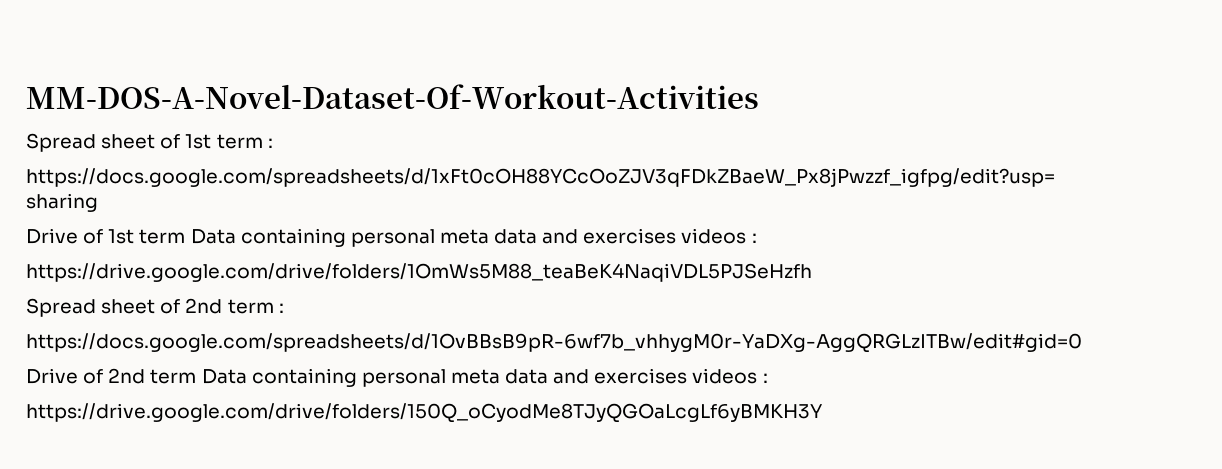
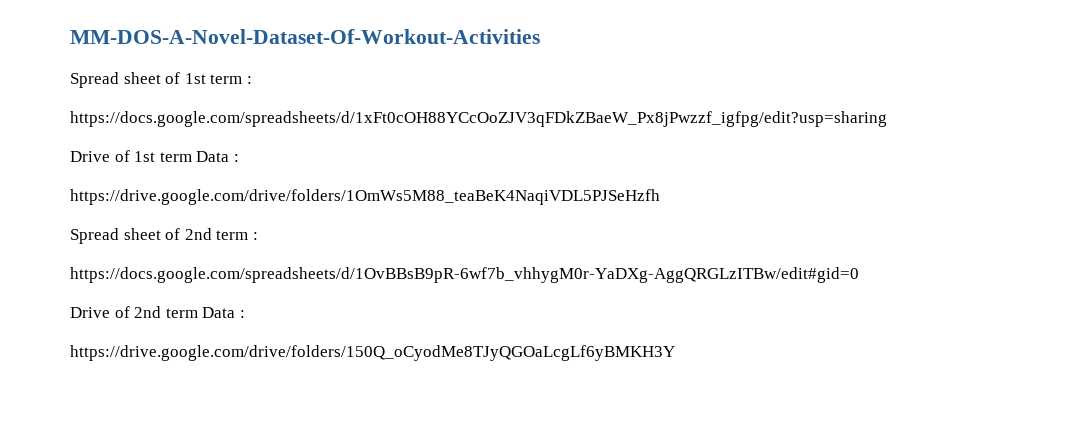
- Drive of 1st term Data containing personal meta data and exercises videos :
+ Drive of 1st term Data :
- Drive of 2nd term Data containing personal meta data and exercises videos :
+ Drive of 2nd term Data :

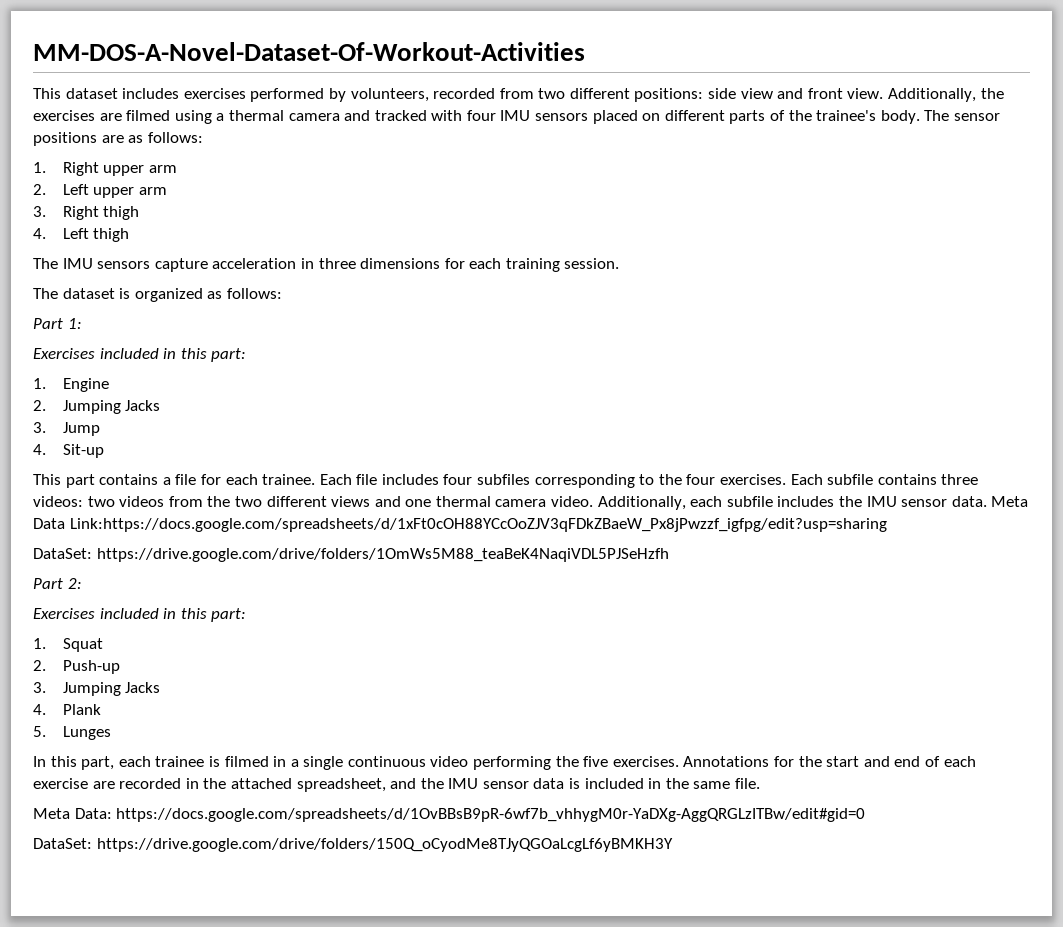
- Spread sheet of 1st term :
- https://docs.google.com/spreadsheets/d/1xFt0cOH88YCcOoZJV3qFDkZBaeW_Px8jPwzzf_igfpg/edit?usp=sharing
- Drive of 1st term Data :
- https://drive.google.com/drive/folders/1OmWs5M88_teaBeK4NaqiVDL5PJSeHzfh
- Spread sheet of 2nd term :
- https://docs.google.com/spreadsheets/d/1OvBBsB9pR-6wf7b_vhhygM0r-YaDXg-AggQRGLzITBw/edit#gid=0
- Drive of 2nd term Data :
- https://drive.google.com/drive/folders/150Q_oCyodMe8TJyQGOaLcgLf6yBMKH3Y
+ This dataset includes exercises performed by volunteers, recorded from two different positions: side view and front view. Additionally, the exercises are filmed using a thermal camera and tracked with four IMU sensors placed on different parts of the trainee's body. The sensor positions are as follows:
+ 1. Right upper arm
+ 2. Left upper arm
+ 3. Right thigh
+ 4. Left thigh
+ The IMU sensors capture acceleration in three dimensions for each training session.
+ The dataset is organized as follows:
+ Part 1:
+ Exercises included in this part:
+ 1. Engine
+ 2. Jumping Jacks
+ 3. Jump
+ 4. Sit-up
+ This part contains a file for each trainee. Each file includes four subfiles corresponding to the four exercises. Each subfile contains three videos: two videos from the two different views and one thermal camera video. Additionally, each subfile includes the IMU sensor data. Meta Data Link:https://docs.google.com/spreadsheets/d/1xFt0cOH88YCcOoZJV3qFDkZBaeW_Px8jPwzzf_igfpg/edit?usp=sharing
+ DataSet: https://drive.google.com/drive/folders/1OmWs5M88_teaBeK4NaqiVDL5PJSeHzfh
+ Part 2:
+ Exercises included in this part:
+ 1. Squat
+ 2. Push-up
+ 3. Jumping Jacks
+ 4. Plank
+ 5. Lunges
+ In this part, each trainee is filmed in a single continuous video performing the five exercises. Annotations for the start and end of each exercise are recorded in the attached spreadsheet, and the IMU sensor data is included in the same file.
+ Meta Data: https://docs.google.com/spreadsheets/d/1OvBBsB9pR-6wf7b_vhhygM0r-YaDXg-AggQRGLzITBw/edit#gid=0
+ DataSet: https://drive.google.com/drive/folders/150Q_oCyodMe8TJyQGOaLcgLf6yBMKH3Y

